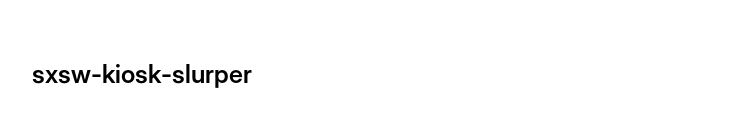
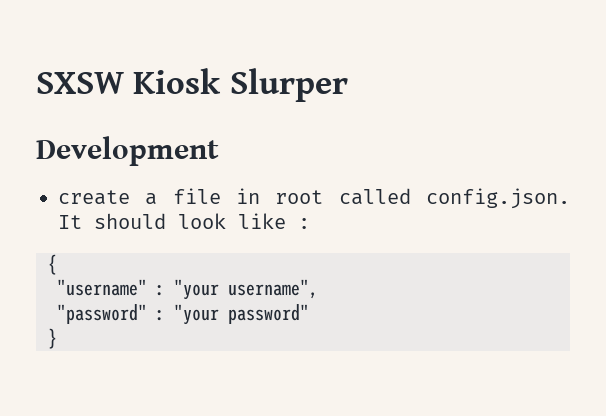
- sxsw-kiosk-slurper
+ SXSW Kiosk Slurper
+ Development
+ create a file in root called config.json. It should look like :
+ {
+ "username" : "your username",
+ "password" : "your password"
+ }

